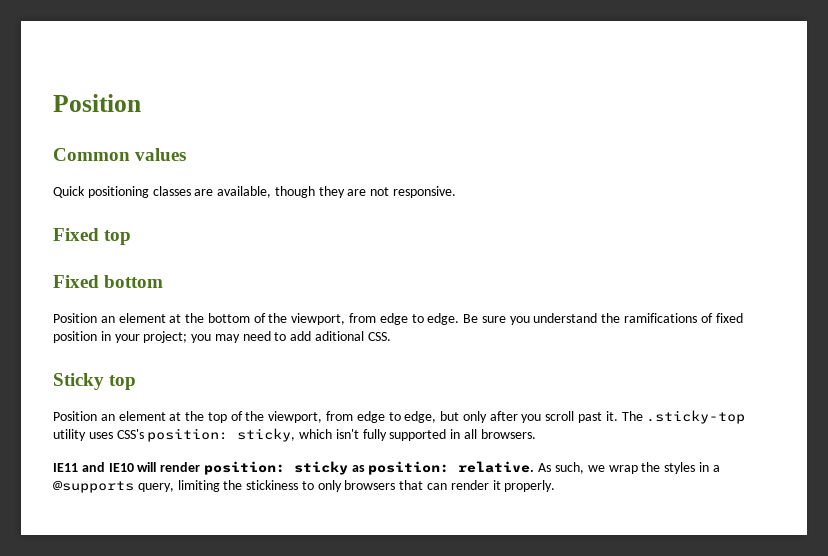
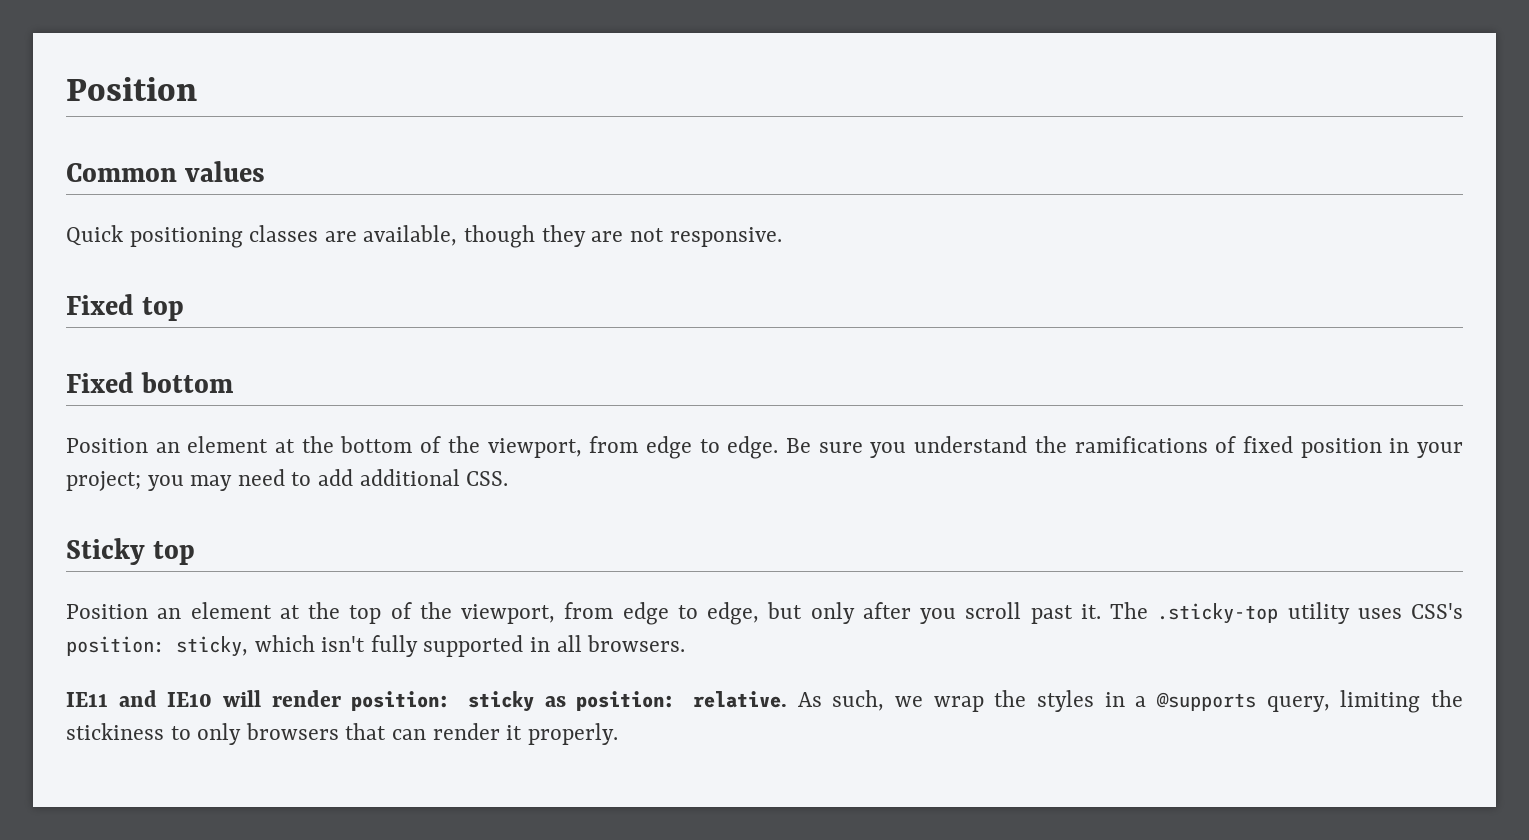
- Be sure you understand the ramifications of fixed position in your project; you may need to add aditional CSS.
+ Be sure you understand the ramifications of fixed position in your project; you may need to add additional CSS.

